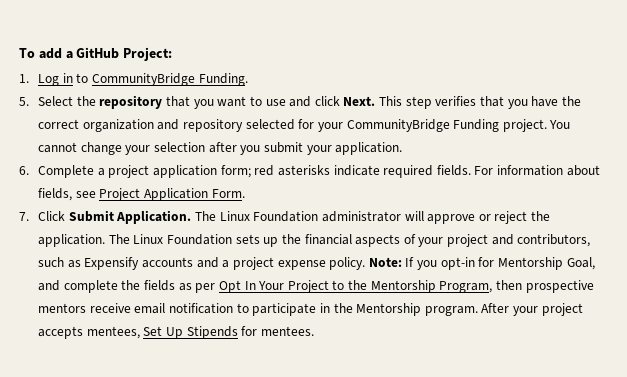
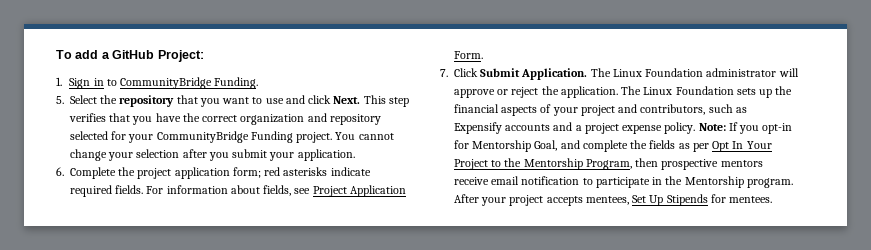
- 1. Log in to CommunityBridge Funding.
+ 1. Sign in to CommunityBridge Funding.
- 6. Complete a project application form; red asterisks indicate required fields.
+ 6. Complete the project application form; red asterisks indicate required fields.

